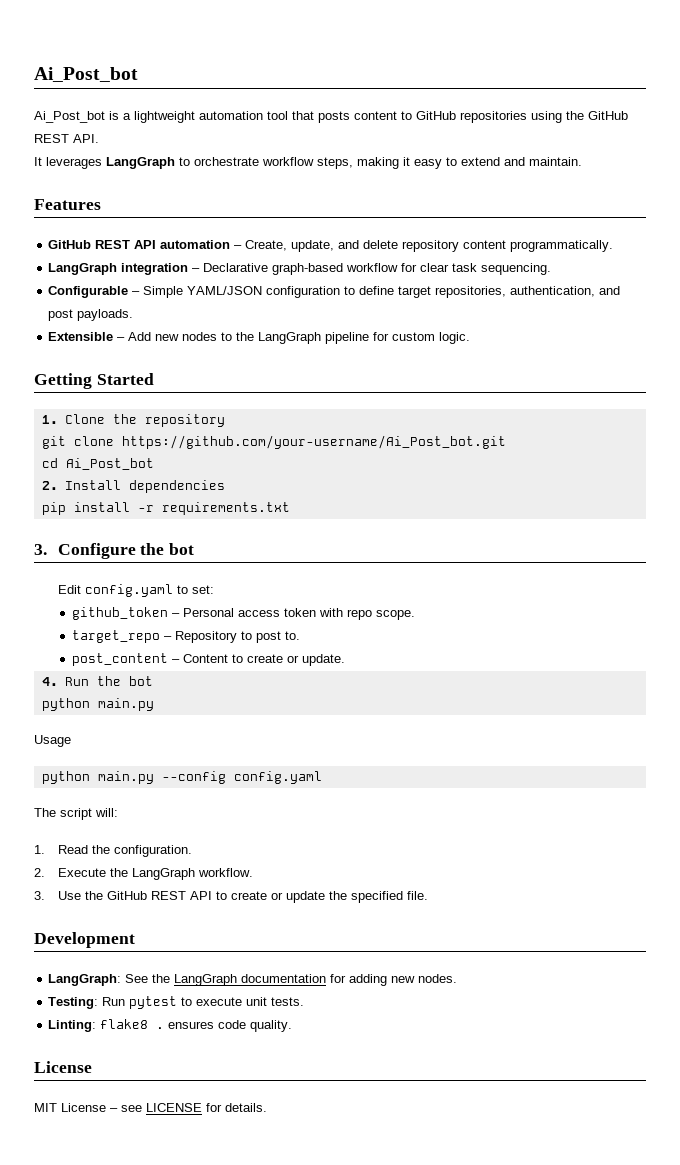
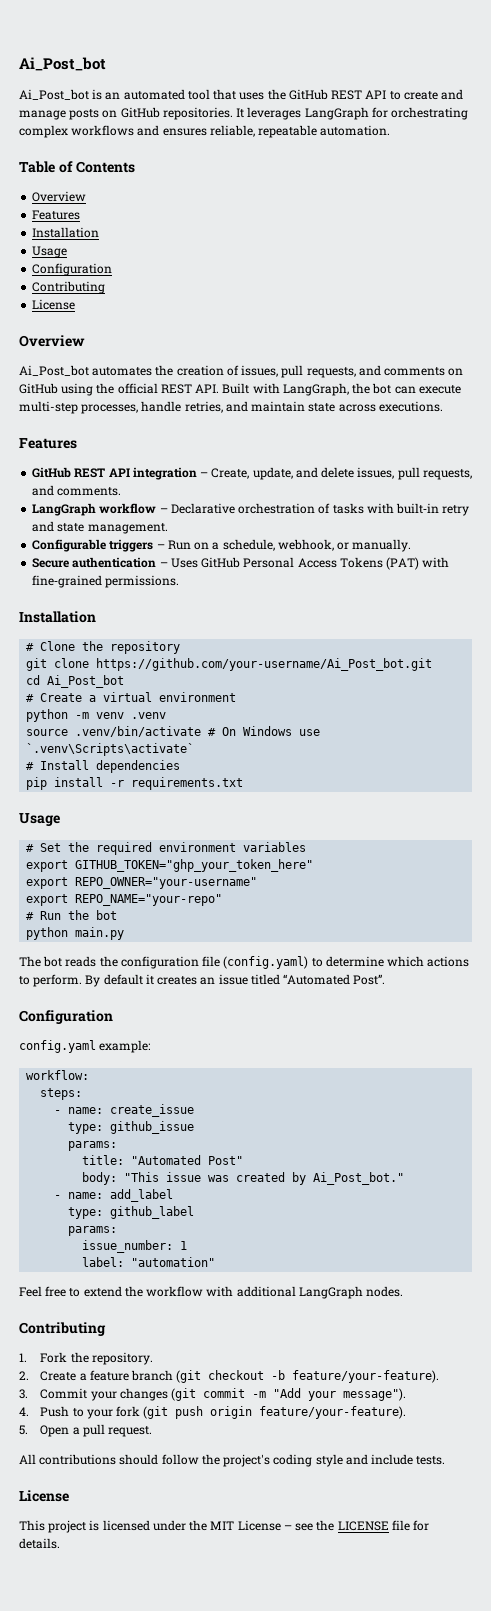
- Ai_Post_bot is a lightweight automation tool that posts content to GitHub repositories using the GitHub REST API.
- It leverages LangGraph to orchestrate workflow steps, making it easy to extend and maintain.
+ Ai_Post_bot is an automated tool that uses the GitHub REST API to create and manage posts on GitHub repositories. It leverages LangGraph for orchestrating complex workflows and ensures reliable, repeatable automation.
+ Table of Contents
+ Overview
+ Features
+ Installation
+ Usage
+ Configuration
+ Contributing
+ License
+ Overview
+ Ai_Post_bot automates the creation of issues, pull requests, and comments on GitHub using the official REST API. Built with LangGraph, the bot can execute multi-step processes, handle retries, and maintain state across executions.
- GitHub REST API automation – Create, update, and delete repository content programmatically.
- LangGraph integration – Declarative graph-based workflow for clear task sequencing.
- Configurable – Simple YAML/JSON configuration to define target repositories, authentication, and post payloads.
- Extensible – Add new nodes to the LangGraph pipeline for custom logic.
- Getting Started
- 1. Clone the repository
+ GitHub REST API integration – Create, update, and delete issues, pull requests, and comments.
+ LangGraph workflow – Declarative orchestration of tasks with built‑in retry and state management.
+ Configurable triggers – Run on a schedule, webhook, or manually.
+ Secure authentication – Uses GitHub Personal Access Tokens (PAT) with fine‑grained permissions.
+ Installation
+ # Clone the repository
- 2. Install dependencies
+ # Create a virtual environment
+ python -m venv .venv
+ source .venv/bin/activate # On Windows use `.venv\Scripts\activate`
+ # Install dependencies
  pip install -r requirements.txt
- 3. Configure the bot
- Edit config.yaml to set:
- github_token – Personal access token with repo scope.
- target_repo – Repository to post to.
- post_content – Content to create or update.
- 4. Run the bot
+ Usage
+ # Set the required environment variables
+ export GITHUB_TOKEN="ghp_your_token_here"
+ export REPO_OWNER="your-username"
+ export REPO_NAME="your-repo"
+ # Run the bot
- Usage
- python main.py --config config.yaml
- The script will:
- 1. Read the configuration.
- 2. Execute the LangGraph workflow.
- 3. Use the GitHub REST API to create or update the specified file.
- Development
- LangGraph: See the LangGraph documentation for adding new nodes.
- Testing: Run pytest to execute unit tests.
- Linting: flake8 . ensures code quality.
+ The bot reads the configuration file (config.yaml) to determine which actions to perform. By default it creates an issue titled “Automated Post”.
+ Configuration
+ config.yaml example:
+ workflow:
+ steps:
+ - name: create_issue
+ type: github_issue
+ params:
+ title: "Automated Post"
+ body: "This issue was created by Ai_Post_bot."
+ - name: add_label
+ type: github_label
+ params:
+ issue_number: 1
+ label: "automation"
+ Feel free to extend the workflow with additional LangGraph nodes.
+ Contributing
+ 1. Fork the repository.
+ 2. Create a feature branch (git checkout -b feature/your-feature).
+ 3. Commit your changes (git commit -m "Add your message").
+ 4. Push to your fork (git push origin feature/your-feature).
+ 5. Open a pull request.
+ All contributions should follow the project's coding style and include tests.
  License
- MIT License – see LICENSE for details.
+ This project is licensed under the MIT License – see the LICENSE file for details.

